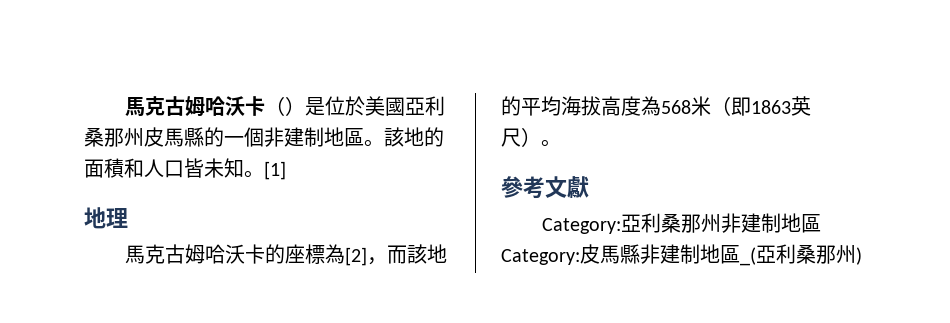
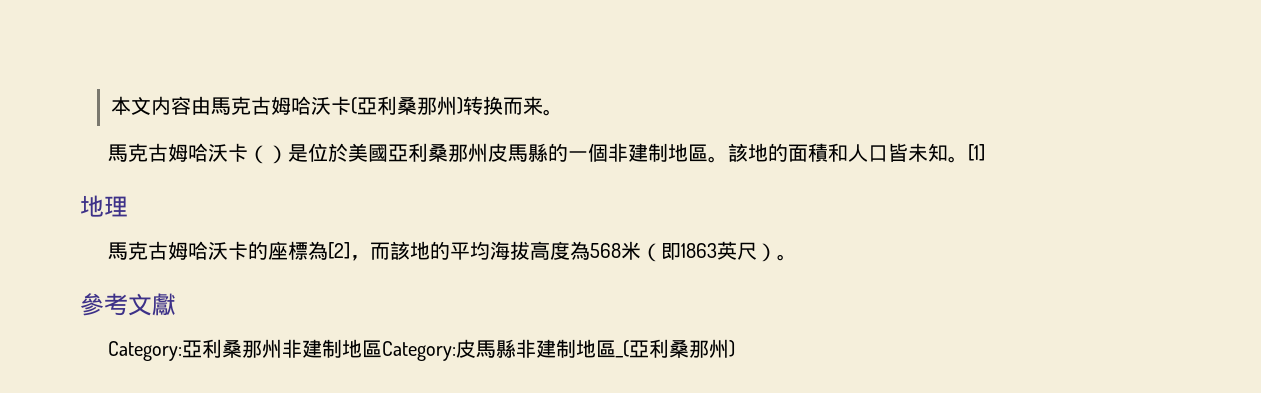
+ 本文内容由馬克古姆哈沃卡(亞利桑那州)转换而来。

